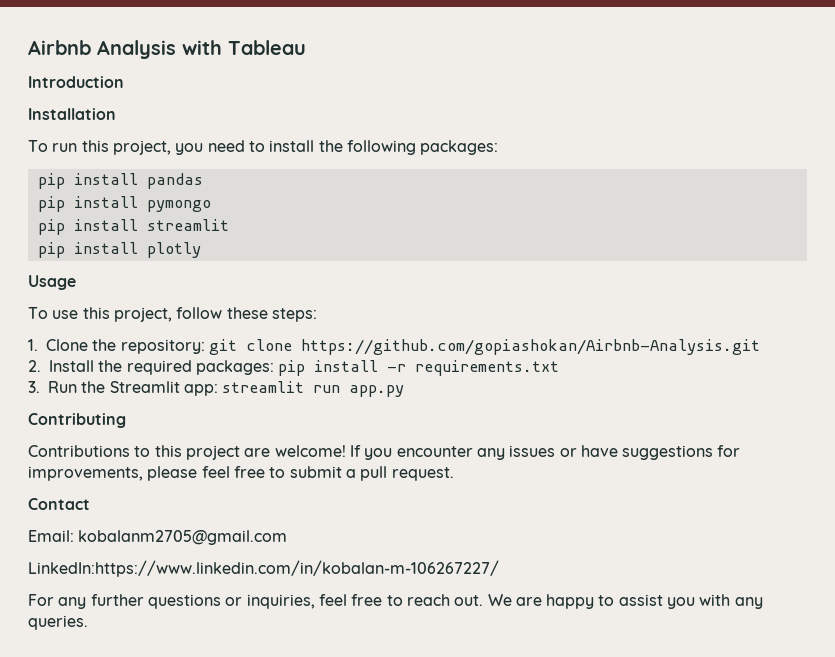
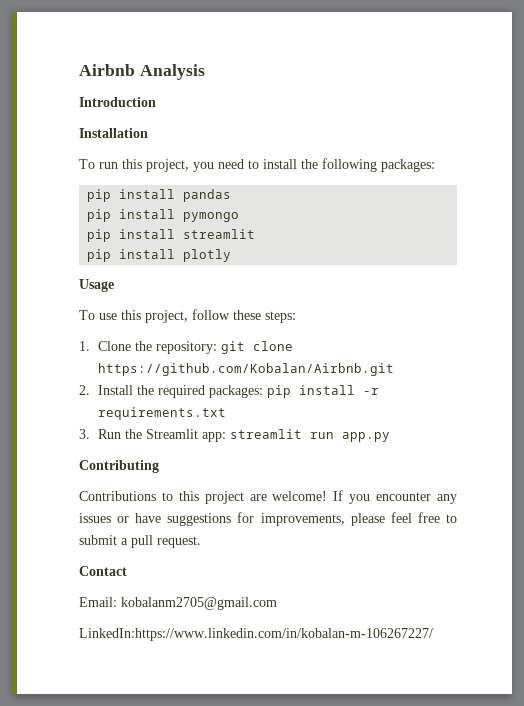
- Airbnb Analysis with Tableau
+ Airbnb Analysis
- 1. Clone the repository: git clone https://github.com/gopiashokan/Airbnb-Analysis.git
+ 1. Clone the repository: git clone https://github.com/Kobalan/Airbnb.git
- For any further questions or inquiries, feel free to reach out. We are happy to assist you with any queries.

